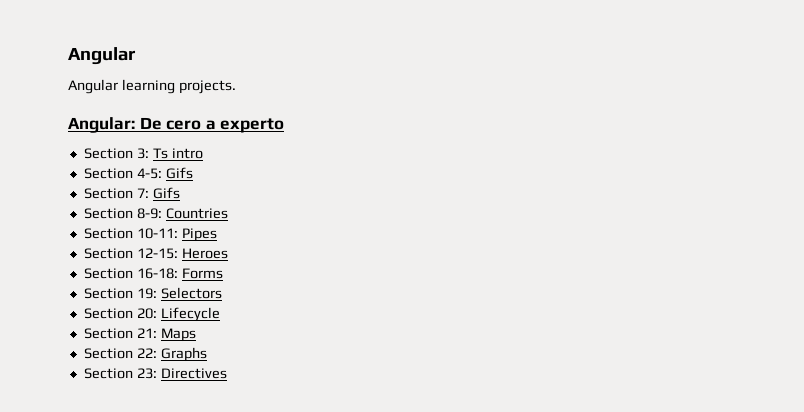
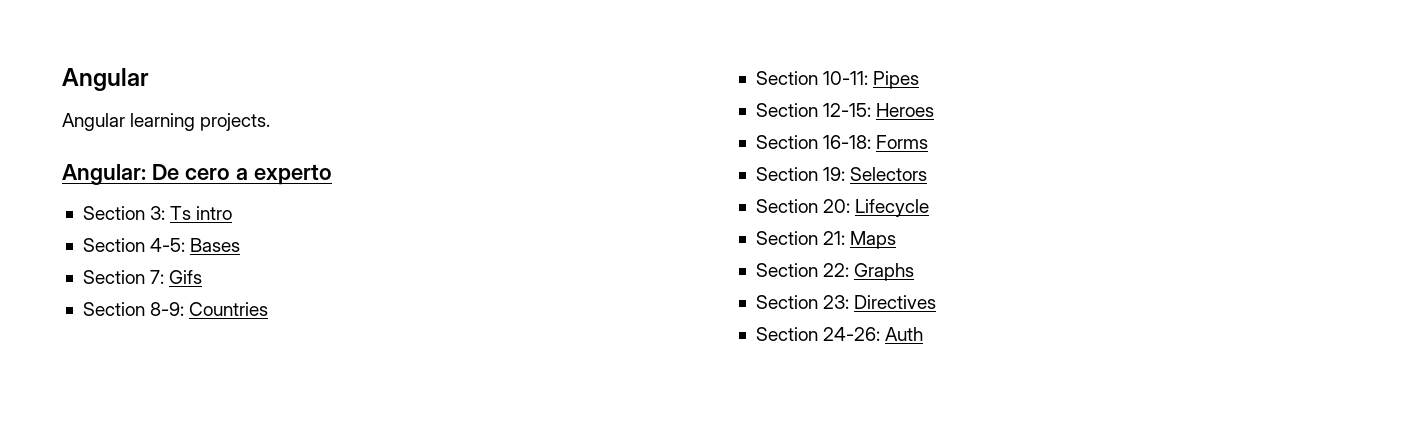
- Section 4-5: Gifs
+ Section 4-5: Bases
+ Section 24-26: Auth

